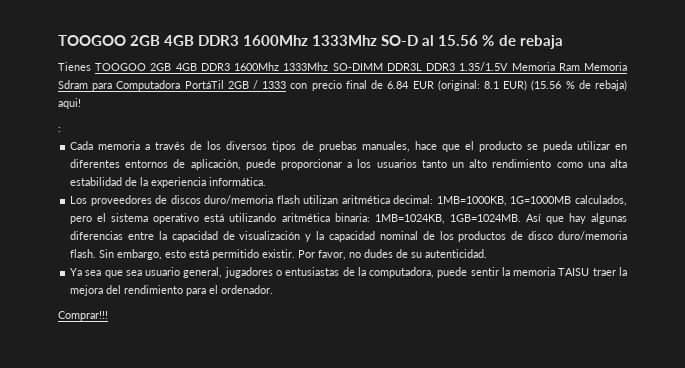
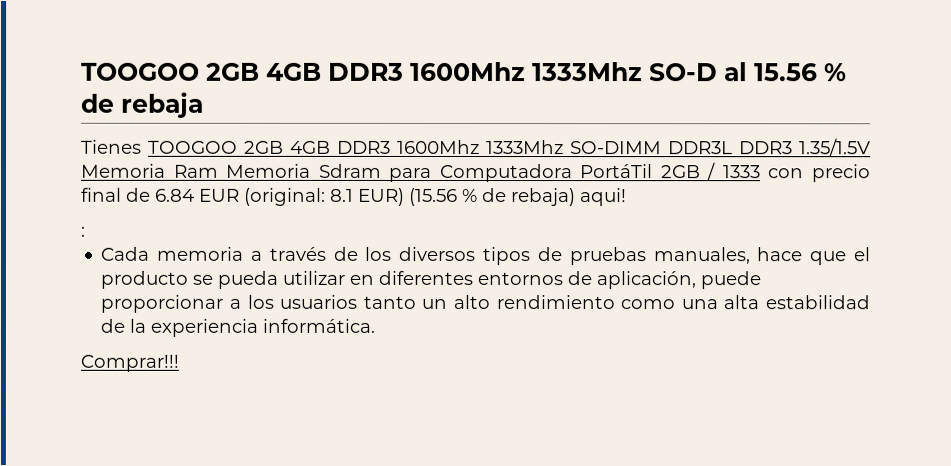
- Los proveedores de discos duro/memoria flash utilizan aritmética decimal: 1MB=1000KB, 1G=1000MB calculados, pero el sistema operativo está utilizando aritmética binaria: 1MB=1024KB, 1GB=1024MB. Así que hay algunas diferencias entre la capacidad de visualización y la capacidad nominal de los productos de disco duro/memoria flash. Sin embargo, esto está permitido existir. Por favor, no dudes de su autenticidad.
- Ya sea que sea usuario general, jugadores o entusiastas de la computadora, puede sentir la memoria TAISU traer la mejora del rendimiento para el ordenador.

